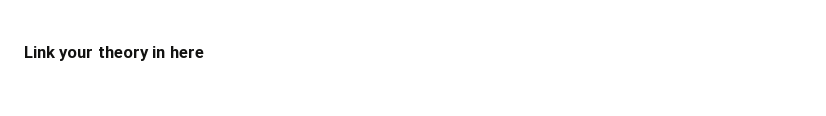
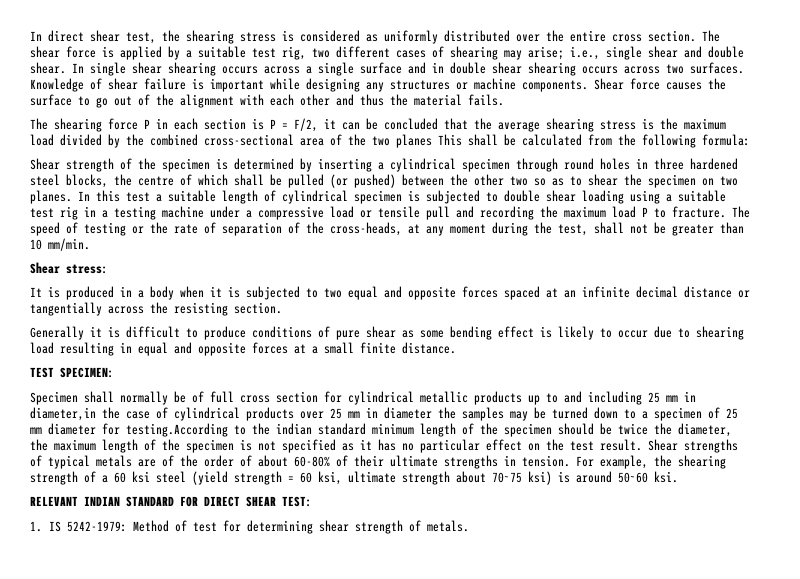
- Link your theory in here
+ In direct shear test, the shearing stress is considered as uniformly distributed over the entire cross section. The shear force is applied by a suitable test rig, two different cases of shearing may arise; i.e., single shear and double shear. In single shear shearing occurs across a single surface and in double shear shearing occurs across two surfaces. Knowledge of shear failure is important while designing any structures or machine components. Shear force causes the surface to go out of the alignment with each other and thus the material fails.
+ The shearing force P in each section is P = F/2, it can be concluded that the average shearing stress is the maximum load divided by the combined cross-sectional area of the two planes This shall be calculated from the following formula:
+ Shear strength of the specimen is determined by inserting a cylindrical specimen through round holes in three hardened steel blocks, the centre of which shall be pulled (or pushed) between the other two so as to shear the specimen on two planes. In this test a suitable length of cylindrical specimen is subjected to double shear loading using a suitable test rig in a testing machine under a compressive load or tensile pull and recording the maximum load P to fracture. The speed of testing or the rate of separation of the cross-heads, at any moment during the test, shall not be greater than 10 mm/min.
+ Shear stress:
+ It is produced in a body when it is subjected to two equal and opposite forces spaced at an infinite decimal distance or tangentially across the resisting section.
+ Generally it is difficult to produce conditions of pure shear as some bending effect is likely to occur due to shearing load resulting in equal and opposite forces at a small finite distance.
+ TEST SPECIMEN:
+ Specimen shall normally be of full cross section for cylindrical metallic products up to and including 25 mm in diameter,in the case of cylindrical products over 25 mm in diameter the samples may be turned down to a specimen of 25 mm diameter for testing.According to the indian standard minimum length of the specimen should be twice the diameter, the maximum length of the specimen is not specified as it has no particular effect on the test result. Shear strengths of typical metals are of the order of about 60-80% of their ultimate strengths in tension. For example, the shearing strength of a 60 ksi steel (yield strength = 60 ksi, ultimate strength about 70~75 ksi) is around 50~60 ksi.
+ RELEVANT INDIAN STANDARD FOR DIRECT SHEAR TEST:
+ 1. IS 5242-1979: Method of test for determining shear strength of metals.

